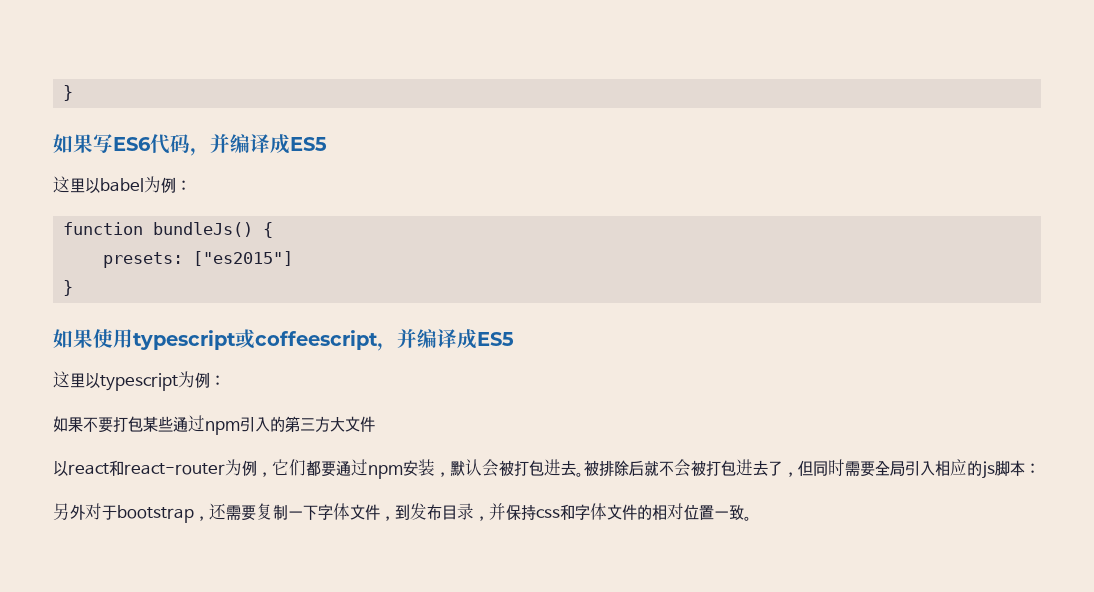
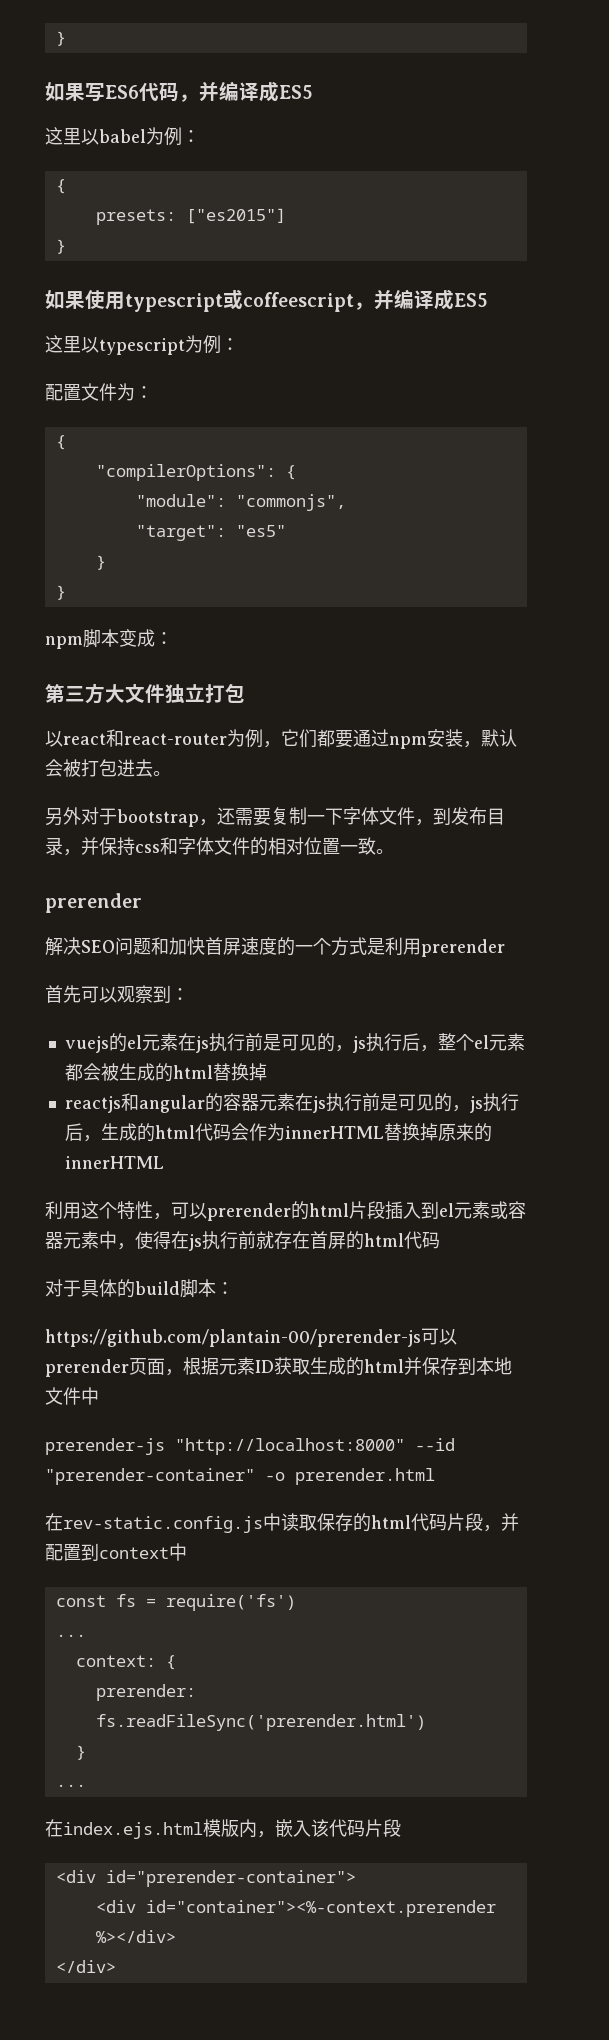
  这里以babel为例：
- function bundleJs() {
+ {
- 如果不要打包某些通过npm引入的第三方大文件
+ 配置文件为：
+ {
+ "compilerOptions": {
+ "module": "commonjs",
+ "target": "es5"
+ }
+ }
+ npm脚本变成：
+ 第三方大文件独立打包
- 被排除后就不会被打包进去了，但同时需要全局引入相应的js脚本：
  另外对于bootstrap，还需要复制一下字体文件，到发布目录，并保持css和字体文件的相对位置一致。
+ prerender
+ 解决SEO问题和加快首屏速度的一个方式是利用prerender
+ 首先可以观察到：
+ vuejs的el元素在js执行前是可见的，js执行后，整个el元素都会被生成的html替换掉
+ reactjs和angular的容器元素在js执行前是可见的，js执行后，生成的html代码会作为innerHTML替换掉原来的innerHTML
+ 利用这个特性，可以prerender的html片段插入到el元素或容器元素中，使得在js执行前就存在首屏的html代码
+ 对于具体的build脚本：
+ https://github.com/plantain-00/prerender-js可以prerender页面，根据元素ID获取生成的html并保存到本地文件中
+ prerender-js "http://localhost:8000" --id "prerender-container" -o prerender.html
+ 在rev-static.config.js中读取保存的html代码片段，并配置到context中
+ const fs = require('fs')
+ ...
+ context: {
+ prerender: fs.readFileSync('prerender.html')
+ }
+ ...
+ 在index.ejs.html模版内，嵌入该代码片段
+ <div id="prerender-container">
+ <div id="container"><%-context.prerender %></div>
+ </div>

